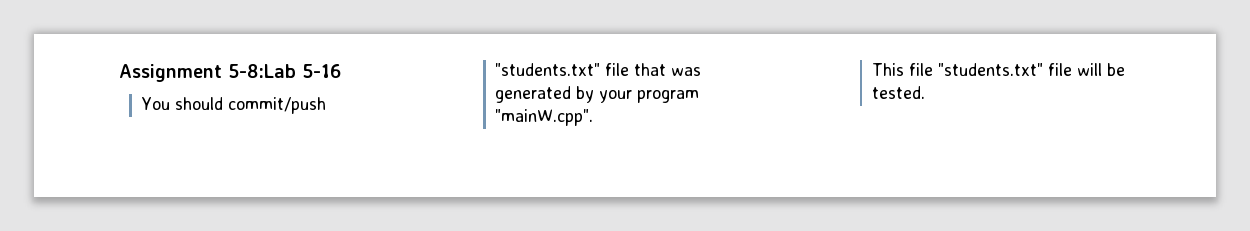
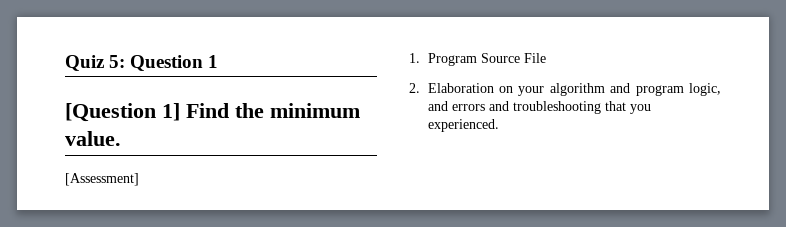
- Assignment 5-8:Lab 5-16
- You should commit/push "students.txt" file that was generated by your program "mainW.cpp".
- This file "students.txt" file will be tested.
+ Quiz 5: Question 1
+ [Question 1] Find the minimum value.
+ [Assessment]
+ 1. Program Source File
+ 2. Elaboration on your algorithm and program logic, and errors and troubleshooting that you experienced.

